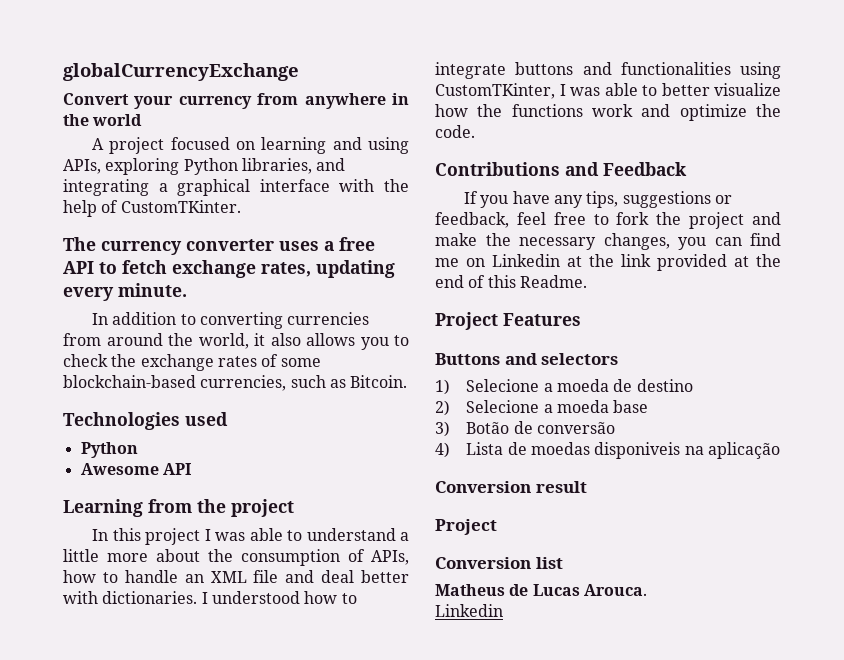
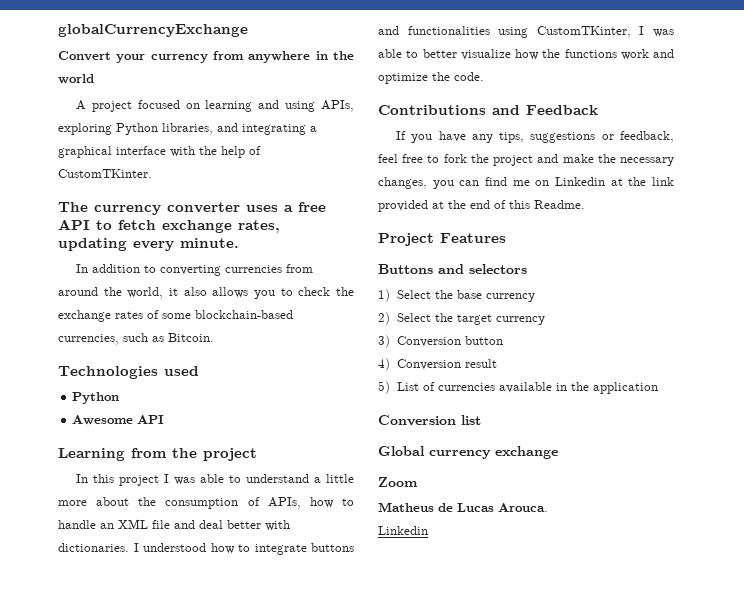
- 1) Selecione a moeda de destino
- 2) Selecione a moeda base
- 3) Botão de conversão
- 4) Lista de moedas disponiveis na aplicação
- Conversion result
- Project
+ 1) Select the base currency
+ 2) Select the target currency
+ 3) Conversion button
+ 4) Conversion result
+ 5) List of currencies available in the application
  Conversion list
+ Global currency exchange
+ Zoom

